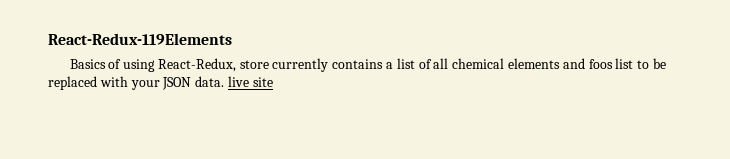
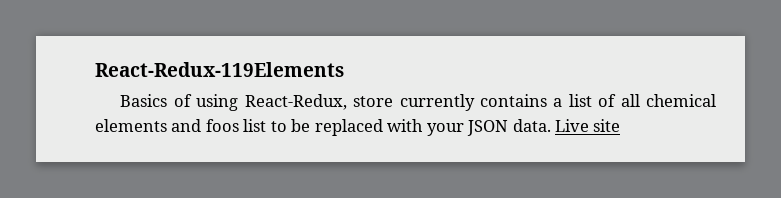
- Basics of using React-Redux, store currently contains a list of all chemical elements and foos list to be replaced with your JSON data. live site
+ Basics of using React-Redux, store currently contains a list of all chemical elements and foos list to be replaced with your JSON data. Live site

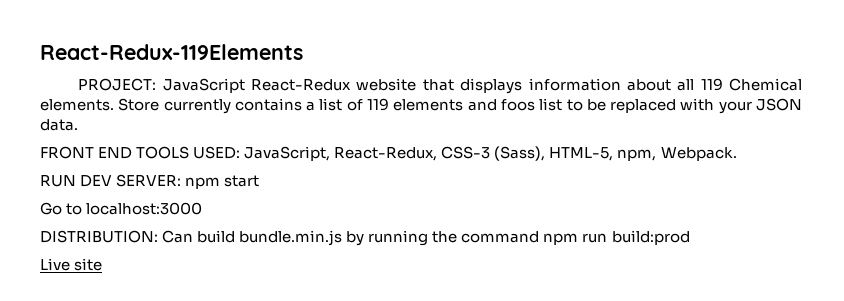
- Basics of using React-Redux, store currently contains a list of all chemical elements and foos list to be replaced with your JSON data. Live site
+ PROJECT: JavaScript React-Redux website that displays information about all 119 Chemical elements. Store currently contains a list of 119 elements and foos list to be replaced with your JSON data.
+ FRONT END TOOLS USED: JavaScript, React-Redux, CSS-3 (Sass), HTML-5, npm, Webpack.
+ RUN DEV SERVER: npm start
+ Go to localhost:3000
+ DISTRIBUTION: Can build bundle.min.js by running the command npm run build:prod
+ Live site

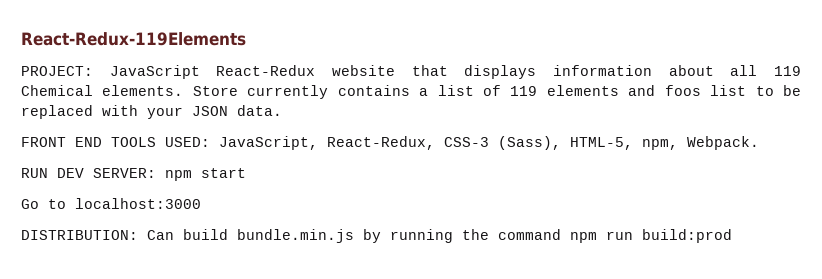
- Live site

